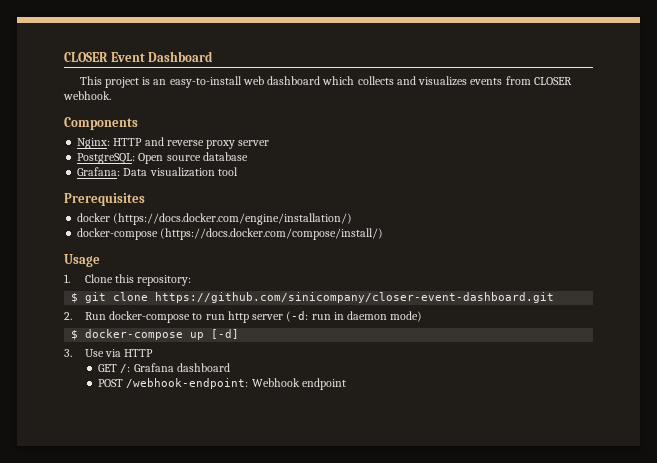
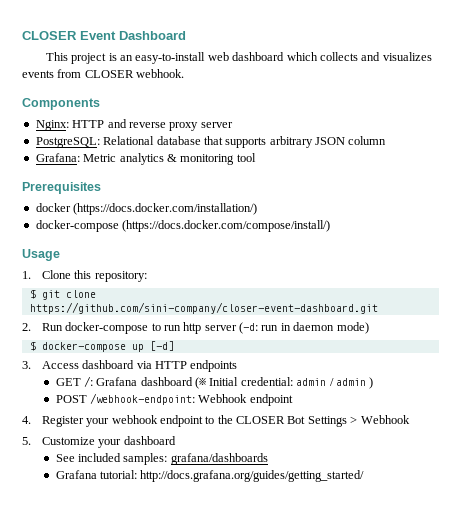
- PostgreSQL: Open source database
- Grafana: Data visualization tool
+ PostgreSQL: Relational database that supports arbitrary JSON column
+ Grafana: Metric analytics & monitoring tool
- docker (https://docs.docker.com/engine/installation/)
+ docker (https://docs.docker.com/installation/)
- $ git clone https://github.com/sinicompany/closer-event-dashboard.git
+ $ git clone https://github.com/sini-company/closer-event-dashboard.git
- 3. Use via HTTP
+ 3. Access dashboard via HTTP endpoints
- GET /: Grafana dashboard
+ GET /: Grafana dashboard (※ Initial credential: admin / admin )
  POST /webhook-endpoint: Webhook endpoint
+ 4. Register your webhook endpoint to the CLOSER Bot Settings > Webhook
+ 5. Customize your dashboard
+ See included samples: grafana/dashboards
+ Grafana tutorial: http://docs.grafana.org/guides/getting_started/

